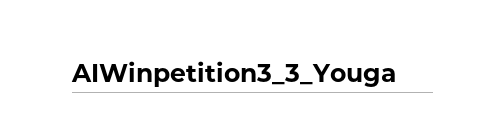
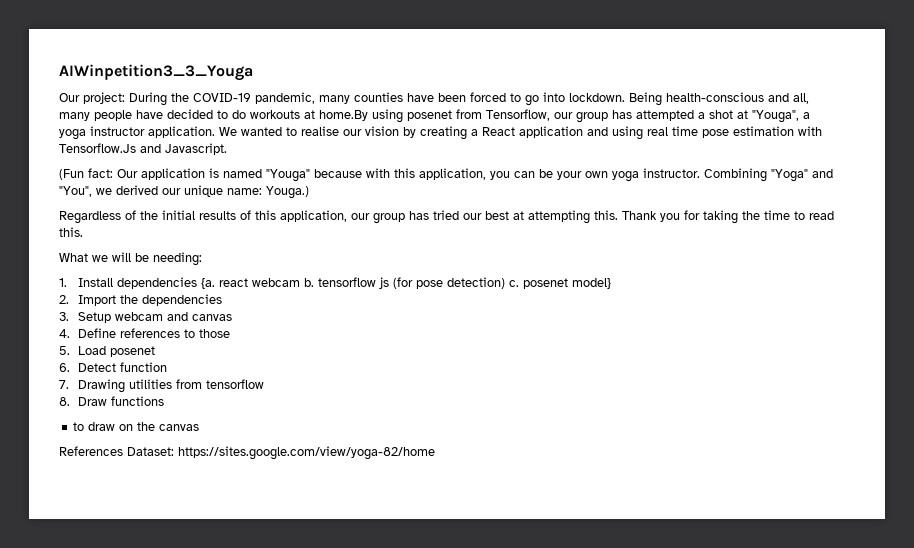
+ Our project: During the COVID-19 pandemic, many counties have been forced to go into lockdown. Being health-conscious and all, many people have decided to do workouts at home.By using posenet from Tensorflow, our group has attempted a shot at "Youga", a yoga instructor application. We wanted to realise our vision by creating a React application and using real time pose estimation with Tensorflow.Js and Javascript.
+ (Fun fact: Our application is named "Youga" because with this application, you can be your own yoga instructor. Combining "Yoga" and "You", we derived our unique name: Youga.)
+ Regardless of the initial results of this application, our group has tried our best at attempting this. Thank you for taking the time to read this.
+ What we will be needing:
+ 1. Install dependencies {a. react webcam b. tensorflow js (for pose detection) c. posenet model}
+ 2. Import the dependencies
+ 3. Setup webcam and canvas
+ 4. Define references to those
+ 5. Load posenet
+ 6. Detect function
+ 7. Drawing utilities from tensorflow
+ 8. Draw functions
+ to draw on the canvas
+ References Dataset: https://sites.google.com/view/yoga-82/home

